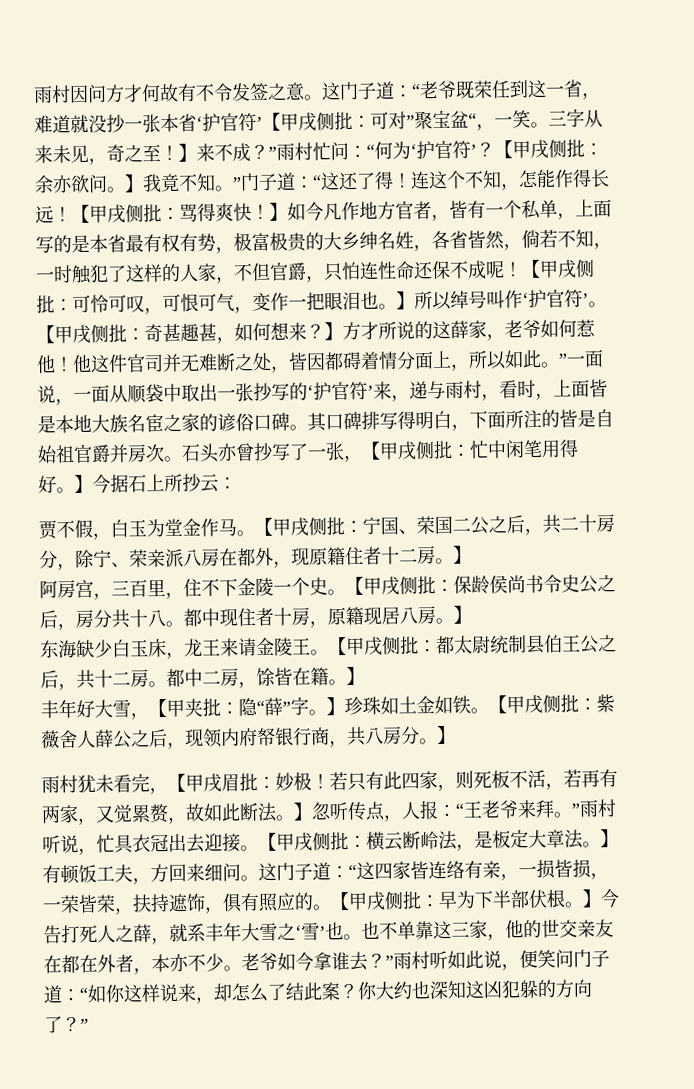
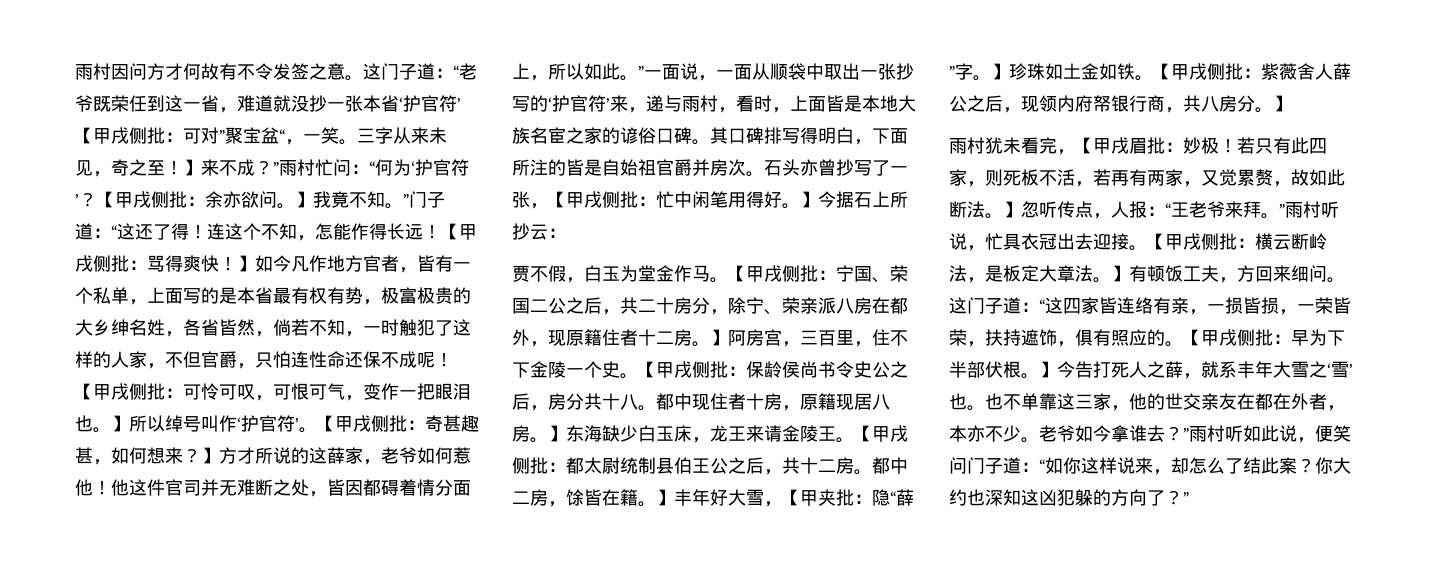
- 【甲戌侧批：宁国、荣国二公之后，共二十房分，除宁、荣亲派八房在都外，现原籍住者十二房。】
- 阿房宫，三百里，住不下金陵一个史。
+ 【甲戌侧批：宁国、荣国二公之后，共二十房分，除宁、荣亲派八房在都外，现原籍住者十二房。】阿房宫，三百里，住不下金陵一个史。
- 都中现住者十房，原籍现居八房。】
- 东海缺少白玉床，龙王来请金陵王。
+ 都中现住者十房，原籍现居八房。】东海缺少白玉床，龙王来请金陵王。
- 都中二房，馀皆在籍。】
- 丰年好大雪，【甲夹批：隐“薛”字。
+ 都中二房，馀皆在籍。】丰年好大雪，【甲夹批：隐“薛”字。

